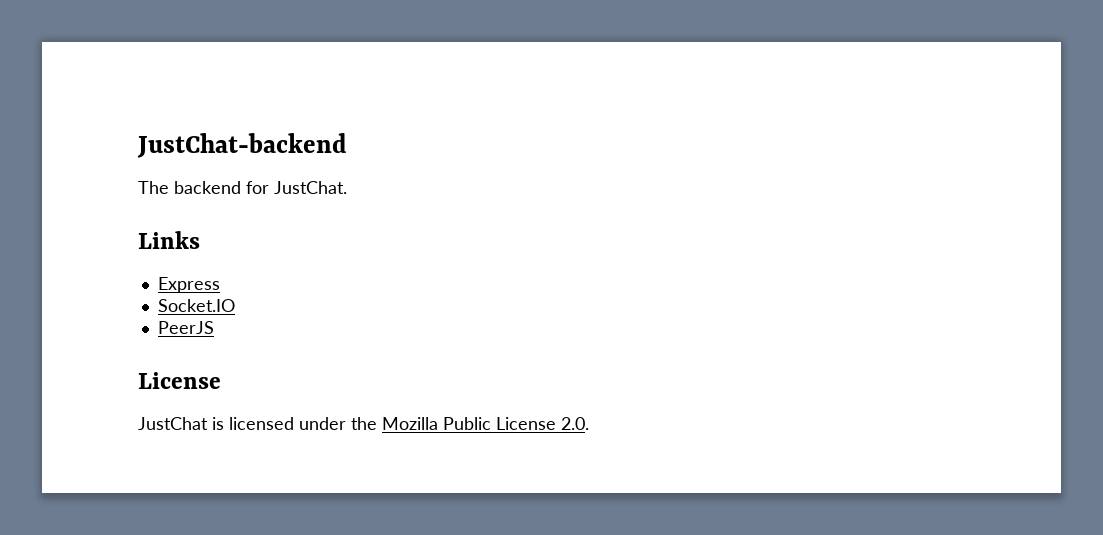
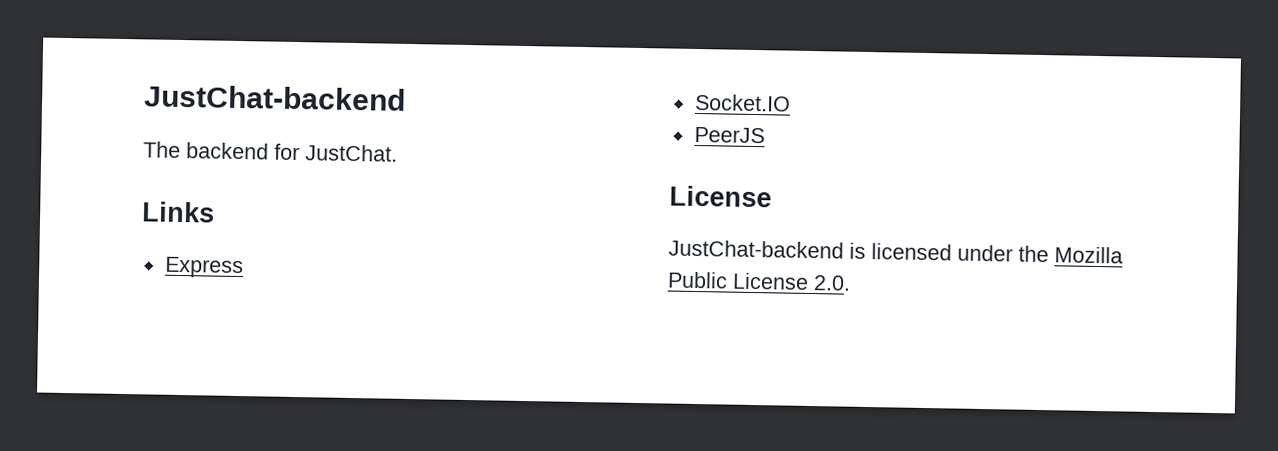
- JustChat is licensed under the Mozilla Public License 2.0.
+ JustChat-backend is licensed under the Mozilla Public License 2.0.

